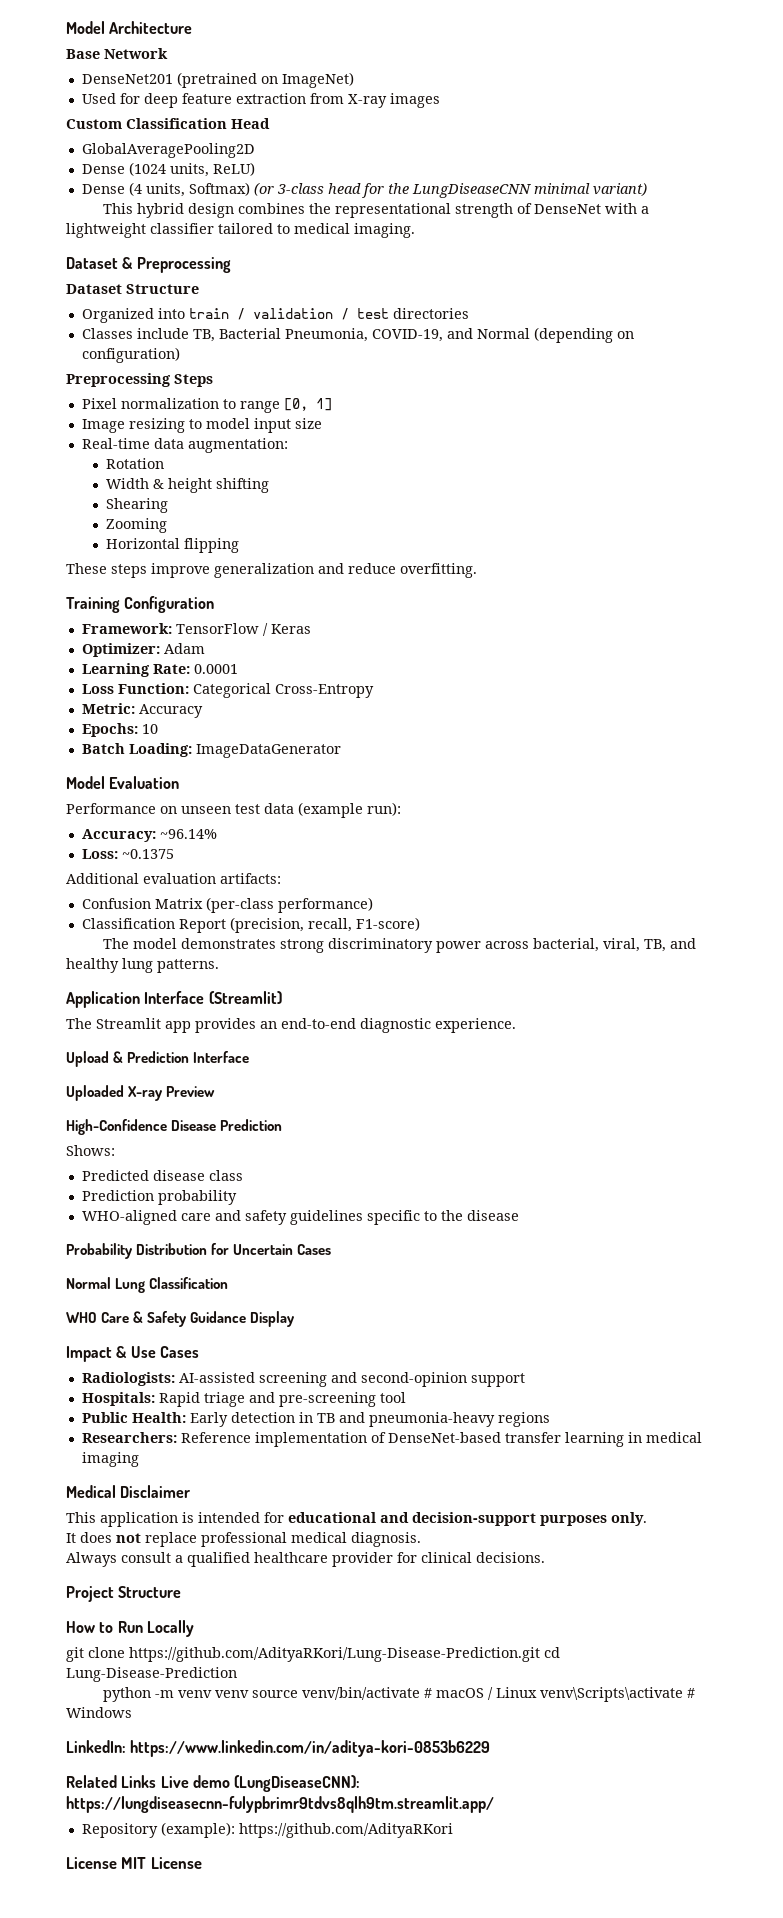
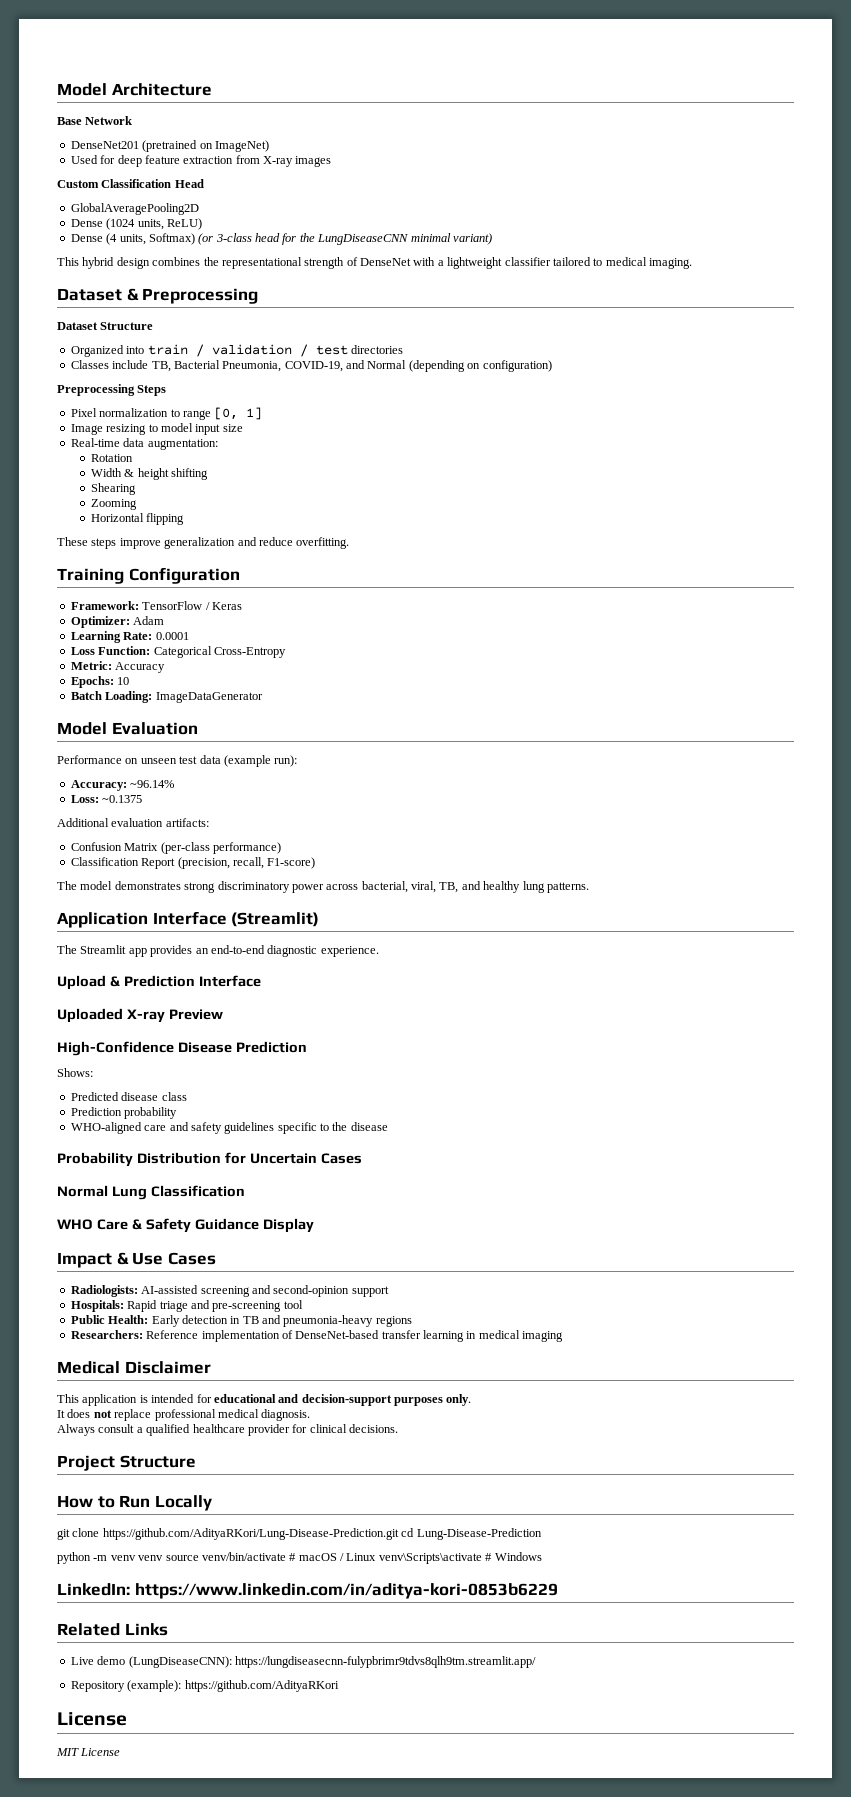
- Related Links Live demo (LungDiseaseCNN): https://lungdiseasecnn-fulypbrimr9tdvs8qlh9tm.streamlit.app/
+ Related Links
+ Live demo (LungDiseaseCNN): https://lungdiseasecnn-fulypbrimr9tdvs8qlh9tm.streamlit.app/
  Repository (example): https://github.com/AdityaRKori
- License MIT License
+ License
+ MIT License

